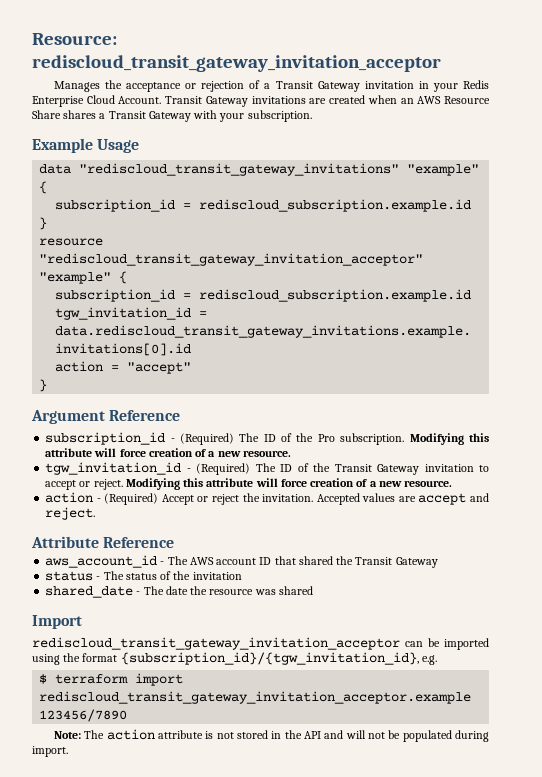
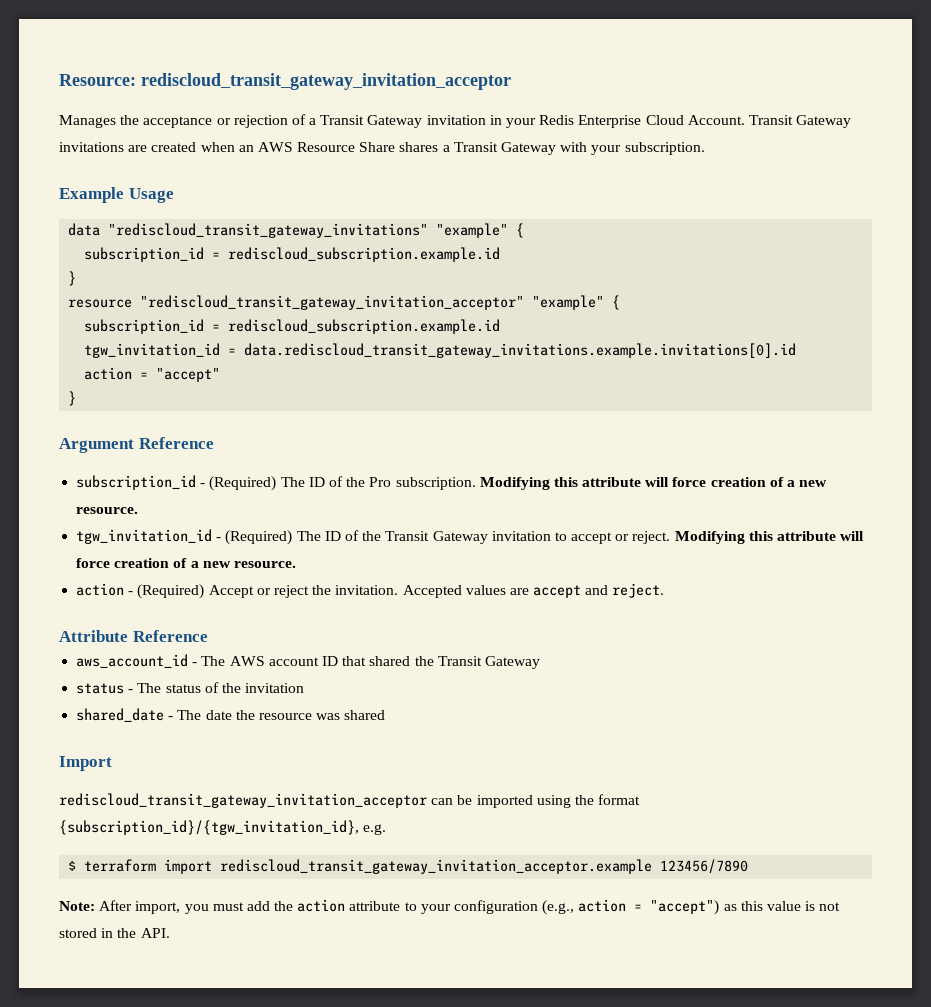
- Note: The action attribute is not stored in the API and will not be populated during import.
+ Note: After import, you must add the action attribute to your configuration (e.g., action = "accept") as this value is not stored in the API.

